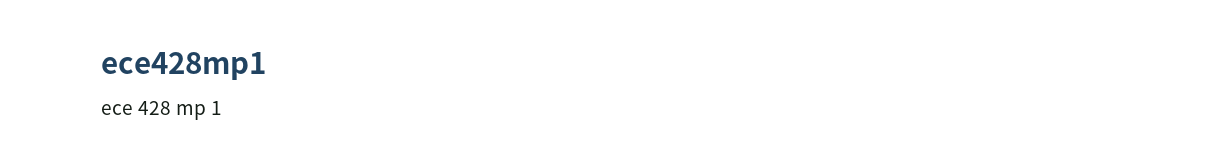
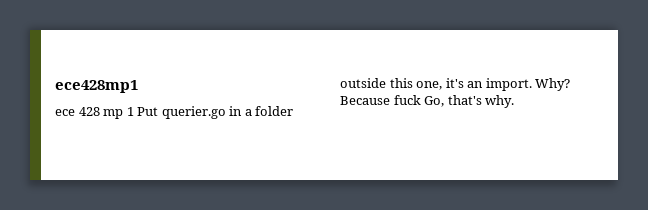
- ece 428 mp 1
+ ece 428 mp 1 Put querier.go in a folder outside this one, it's an import. Why? Because fuck Go, that's why.

